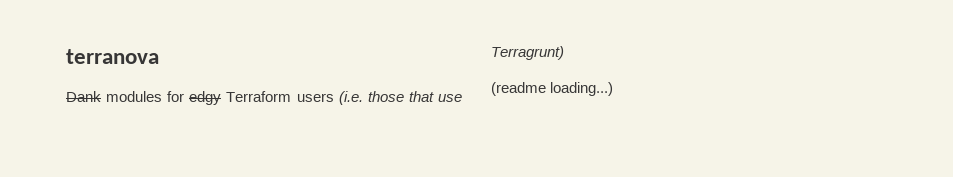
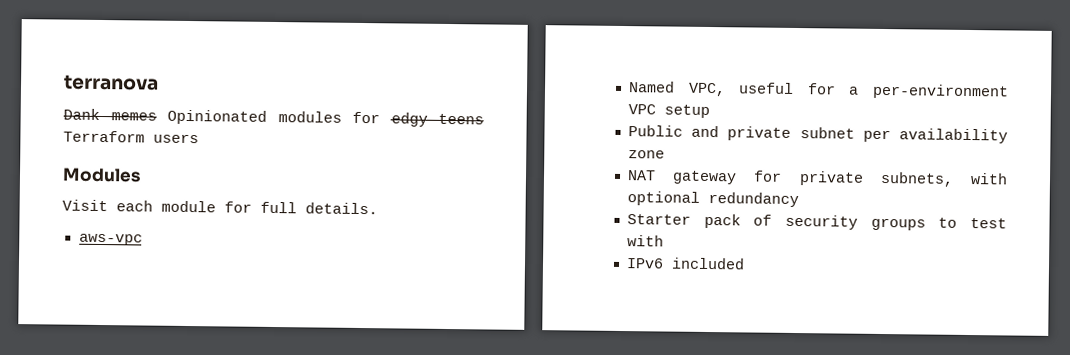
- Dank modules for edgy Terraform users (i.e. those that use Terragrunt)
- (readme loading...)
+ Dank memes Opinionated modules for edgy teens Terraform users
+ Modules
+ Visit each module for full details.
+ aws-vpc
+ Named VPC, useful for a per-environment VPC setup
+ Public and private subnet per availability zone
+ NAT gateway for private subnets, with optional redundancy
+ Starter pack of security groups to test with
+ IPv6 included

